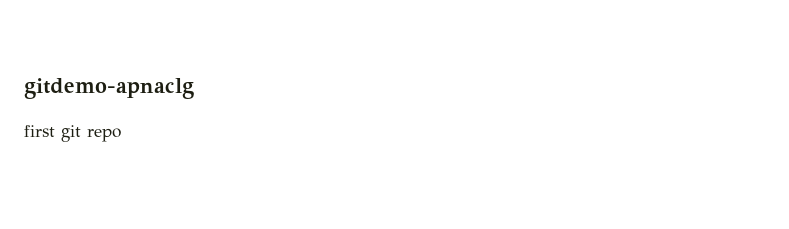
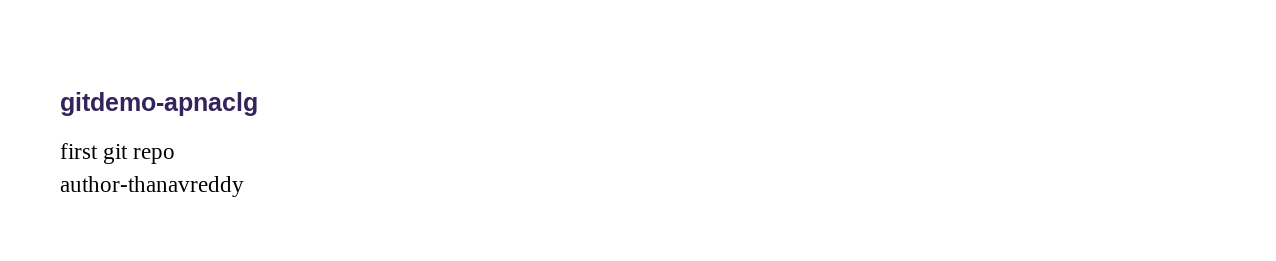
+ author-thanavreddy

